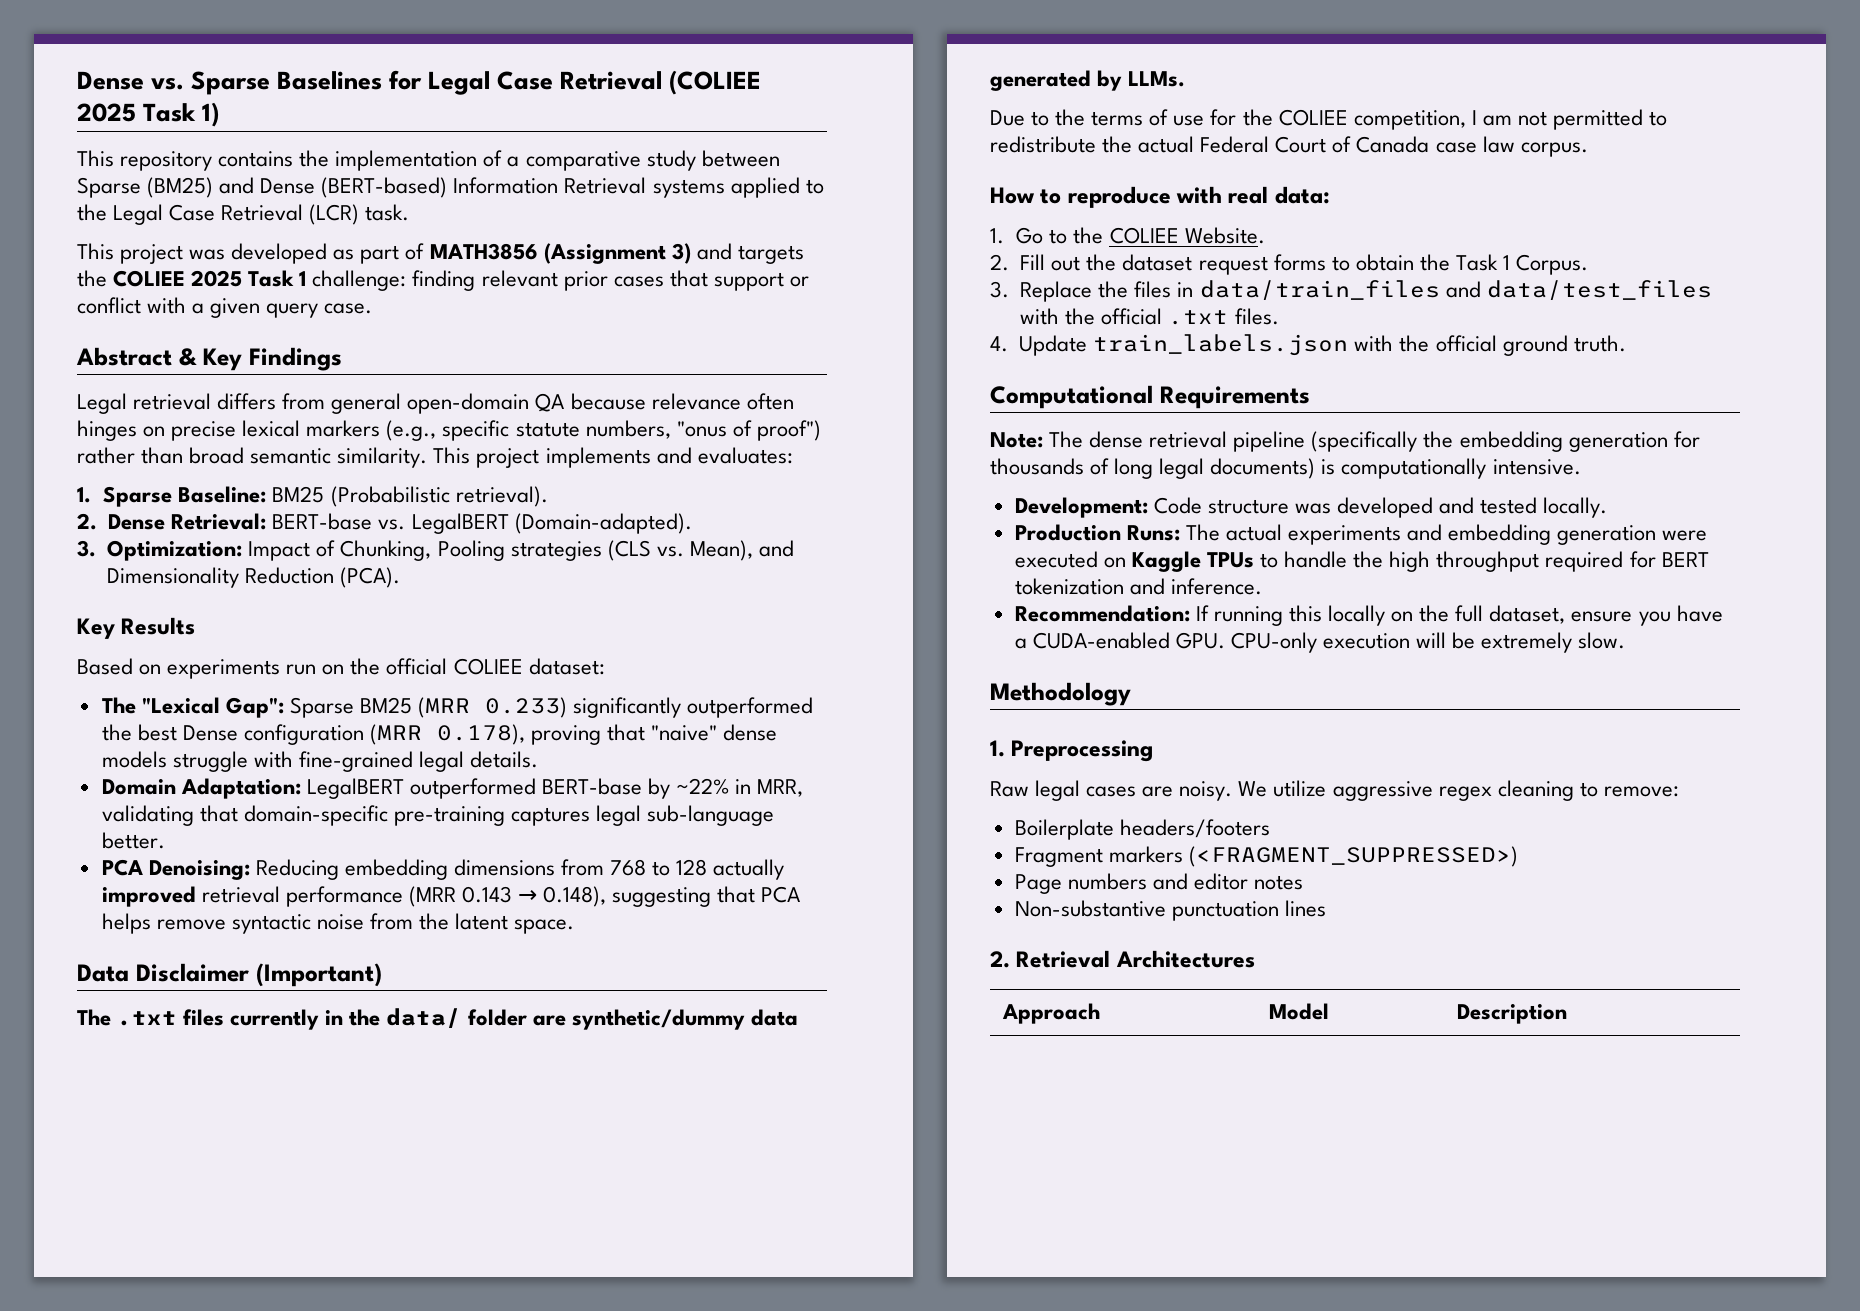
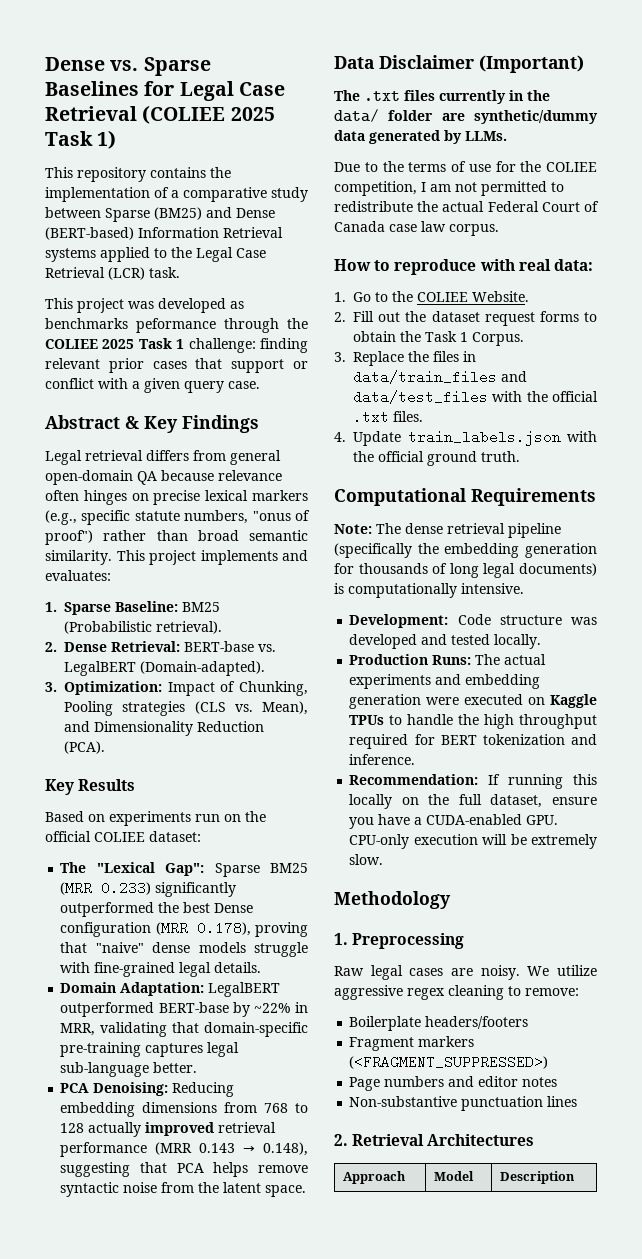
- This project was developed as part of MATH3856 (Assignment 3) and targets the COLIEE 2025 Task 1 challenge: finding relevant prior cases that support or conflict with a given query case.
+ This project was developed as benchmarks peformance through the COLIEE 2025 Task 1 challenge: finding relevant prior cases that support or conflict with a given query case.

